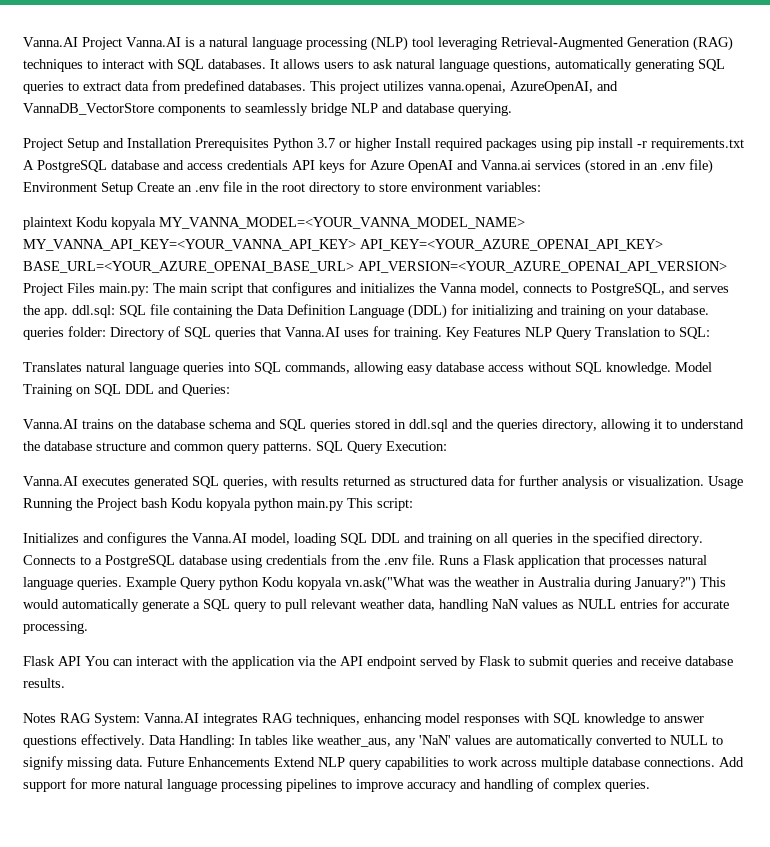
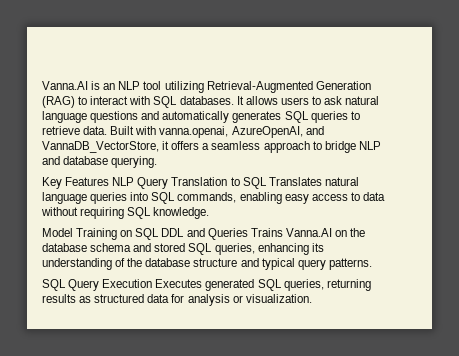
- Vanna.AI Project Vanna.AI is a natural language processing (NLP) tool leveraging Retrieval-Augmented Generation (RAG) techniques to interact with SQL databases.
+ Vanna.AI is an NLP tool utilizing Retrieval-Augmented Generation (RAG) to interact with SQL databases.
- It allows users to ask natural language questions, automatically generating SQL queries to extract data from predefined databases. This project utilizes vanna.openai, AzureOpenAI, and VannaDB_VectorStore components to seamlessly bridge NLP and database querying.
+ It allows users to ask natural language questions and automatically generates SQL queries to retrieve data. Built with vanna.openai, AzureOpenAI, and VannaDB_VectorStore, it offers a seamless approach to bridge NLP and database querying.
- Project Setup and Installation Prerequisites Python 3.7 or higher Install required packages using pip install -r requirements.txt A PostgreSQL database and access credentials API keys for Azure OpenAI and Vanna.ai services (stored in an .env file) Environment Setup Create an .env file in the root directory to store environment variables:
- plaintext Kodu kopyala MY_VANNA_MODEL=<YOUR_VANNA_MODEL_NAME> MY_VANNA_API_KEY=<YOUR_VANNA_API_KEY> API_KEY=<YOUR_AZURE_OPENAI_API_KEY> BASE_URL=<YOUR_AZURE_OPENAI_BASE_URL> API_VERSION=<YOUR_AZURE_OPENAI_API_VERSION> Project Files main.py: The main script that configures and initializes the Vanna model, connects to PostgreSQL, and serves the app. ddl.sql: SQL file containing the Data Definition Language (DDL) for initializing and training on your database. queries folder: Directory of SQL queries that Vanna.AI uses for training. Key Features NLP Query Translation to SQL:
- Translates natural language queries into SQL commands, allowing easy database access without SQL knowledge. Model Training on SQL DDL and Queries:
- Vanna.AI trains on the database schema and SQL queries stored in ddl.sql and the queries directory, allowing it to understand the database structure and common query patterns. SQL Query Execution:
- Vanna.AI executes generated SQL queries, with results returned as structured data for further analysis or visualization. Usage Running the Project bash Kodu kopyala python main.py This script:
- Initializes and configures the Vanna.AI model, loading SQL DDL and training on all queries in the specified directory. Connects to a PostgreSQL database using credentials from the .env file. Runs a Flask application that processes natural language queries. Example Query python Kodu kopyala vn.ask("What was the weather in Australia during January?") This would automatically generate a SQL query to pull relevant weather data, handling NaN values as NULL entries for accurate processing.
- Flask API You can interact with the application via the API endpoint served by Flask to submit queries and receive database results.
- Notes RAG System: Vanna.AI integrates RAG techniques, enhancing model responses with SQL knowledge to answer questions effectively. Data Handling: In tables like weather_aus, any 'NaN' values are automatically converted to NULL to signify missing data. Future Enhancements Extend NLP query capabilities to work across multiple database connections. Add support for more natural language processing pipelines to improve accuracy and handling of complex queries.
+ Key Features NLP Query Translation to SQL Translates natural language queries into SQL commands, enabling easy access to data without requiring SQL knowledge.
+ Model Training on SQL DDL and Queries Trains Vanna.AI on the database schema and stored SQL queries, enhancing its understanding of the database structure and typical query patterns.
+ SQL Query Execution Executes generated SQL queries, returning results as structured data for analysis or visualization.

